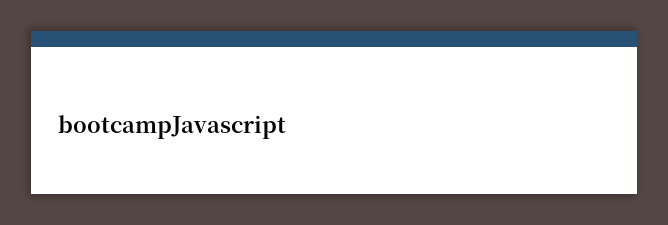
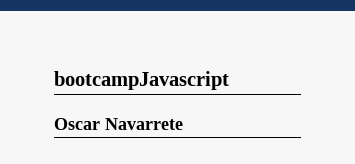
+ Oscar Navarrete

